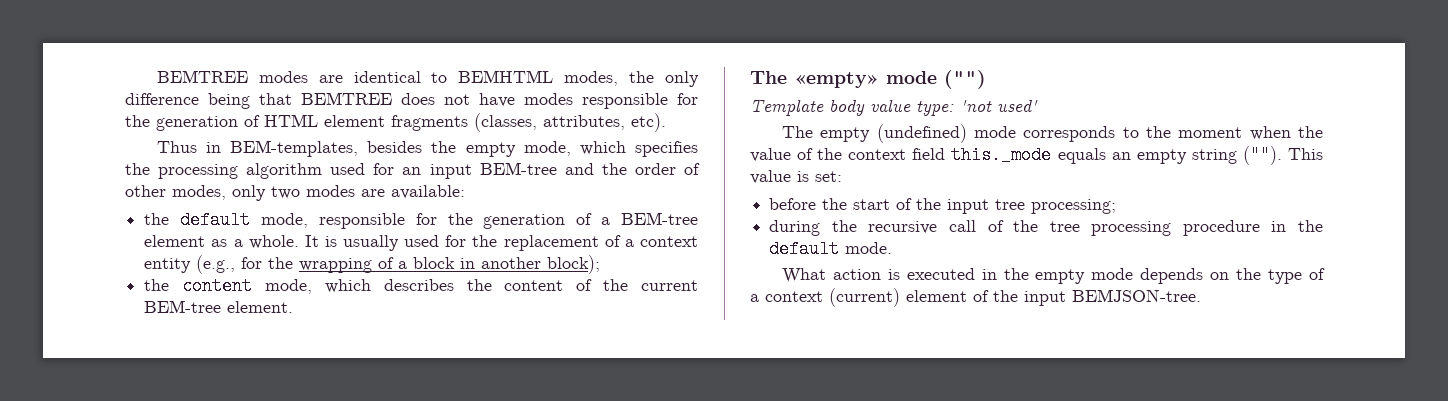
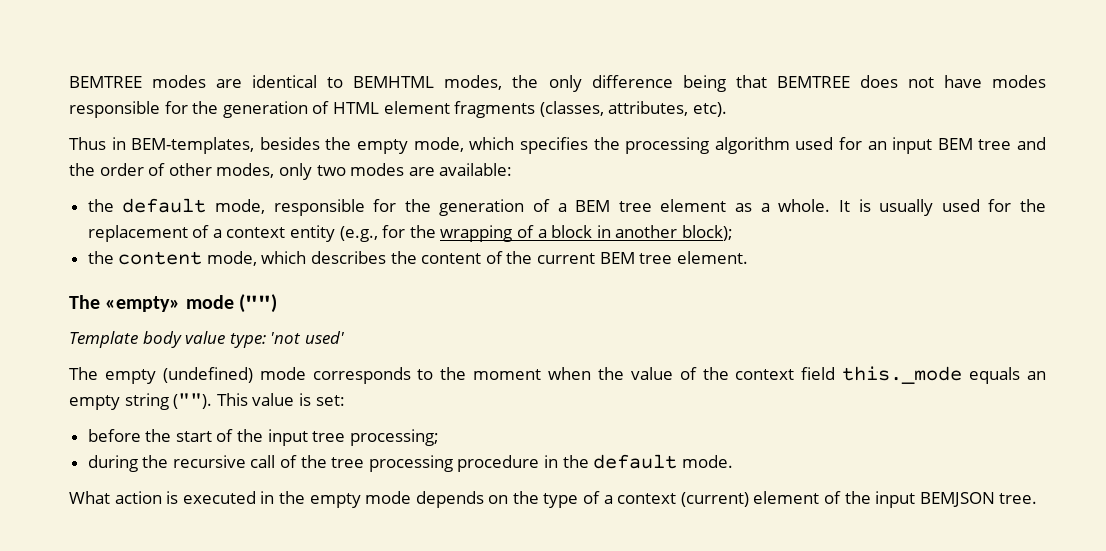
- Thus in BEM-templates, besides the empty mode, which specifies the processing algorithm used for an input BEM-tree and the order of other modes, only two modes are available:
+ Thus in BEM-templates, besides the empty mode, which specifies the processing algorithm used for an input BEM tree and the order of other modes, only two modes are available:
- the default mode, responsible for the generation of a BEM-tree element as a whole.
+ the default mode, responsible for the generation of a BEM tree element as a whole.
- the content mode, which describes the content of the current BEM-tree element.
+ the content mode, which describes the content of the current BEM tree element.
- What action is executed in the empty mode depends on the type of a context (current) element of the input BEMJSON-tree.
+ What action is executed in the empty mode depends on the type of a context (current) element of the input BEMJSON tree.

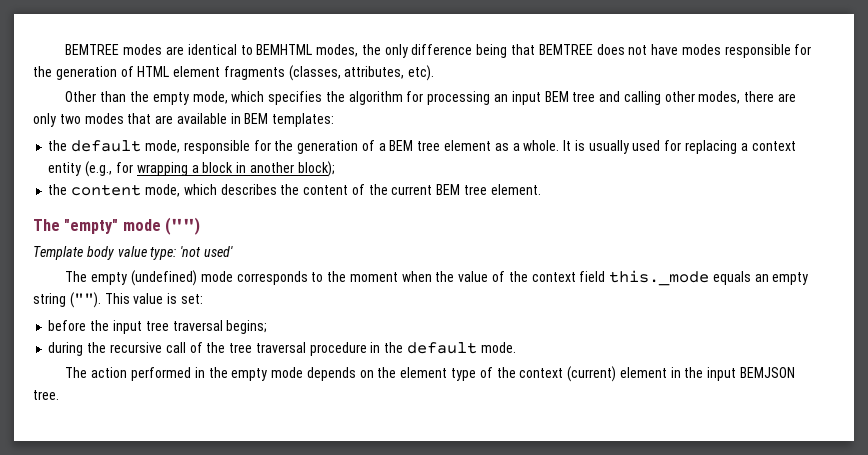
- Thus in BEM-templates, besides the empty mode, which specifies the processing algorithm used for an input BEM tree and the order of other modes, only two modes are available:
+ Other than the empty mode, which specifies the algorithm for processing an input BEM tree and calling other modes, there are only two modes that are available in BEM templates:
- It is usually used for the replacement of a context entity (e.g., for the wrapping of a block in another block);
+ It is usually used for replacing a context entity (e.g., for wrapping a block in another block);
- The «empty» mode ("")
+ The "empty" mode ("")
- before the start of the input tree processing;
+ before the input tree traversal begins;
- during the recursive call of the tree processing procedure in the default mode.
+ during the recursive call of the tree traversal procedure in the default mode.
- What action is executed in the empty mode depends on the type of a context (current) element of the input BEMJSON tree.
+ The action performed in the empty mode depends on the element type of the context (current) element in the input BEMJSON tree.

